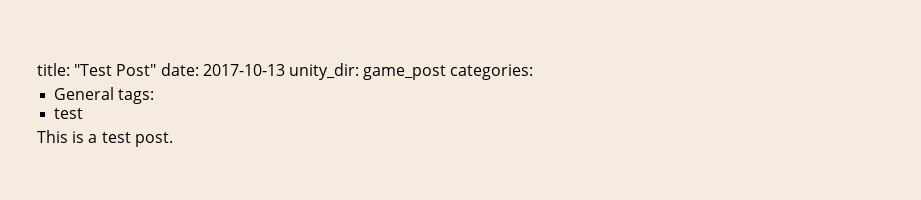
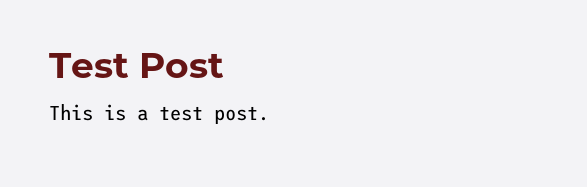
- title: "Test Post" date: 2017-10-13 unity_dir: game_post categories:
- General tags:
- test
+ Test Post

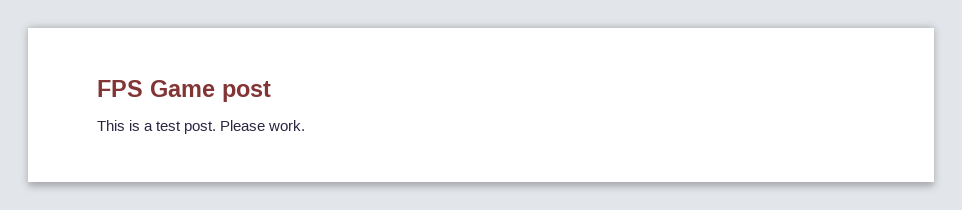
- Test Post
+ FPS Game post
+ Please work.

